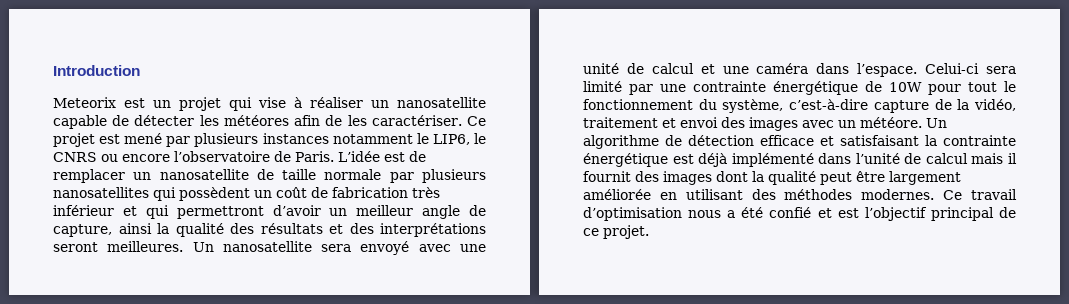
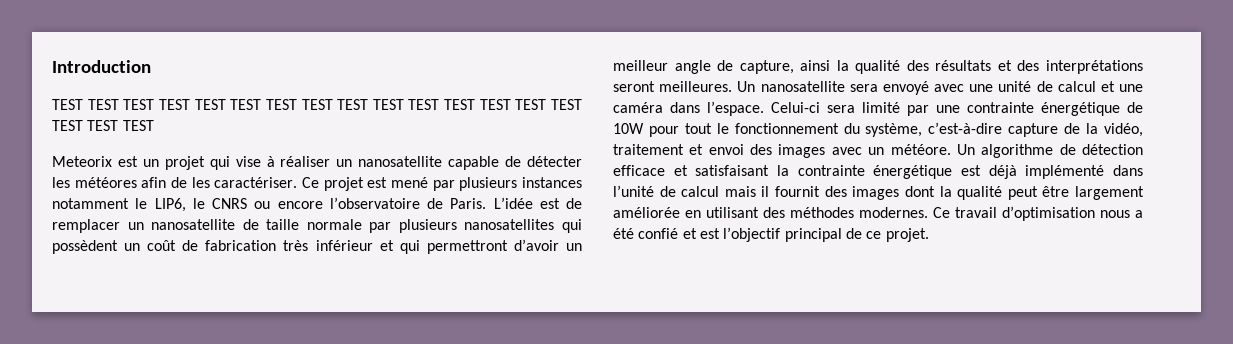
+ TEST TEST TEST TEST TEST TEST TEST TEST TEST TEST TEST TEST TEST TEST TEST TEST TEST TEST

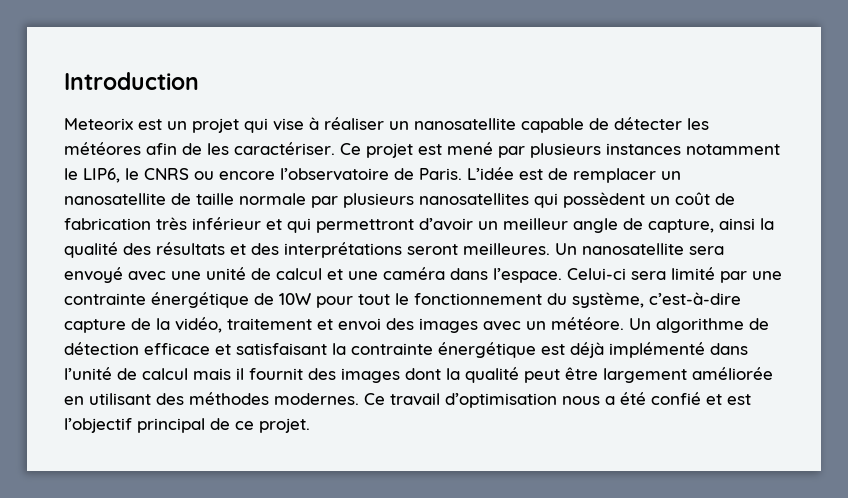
- TEST TEST TEST TEST TEST TEST TEST TEST TEST TEST TEST TEST TEST TEST TEST TEST TEST TEST

